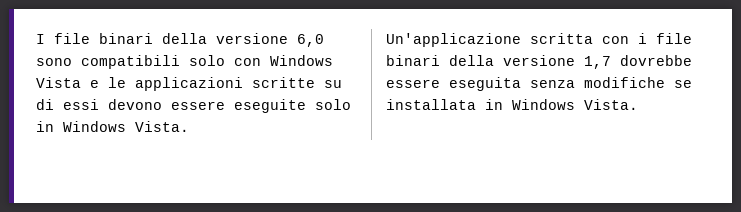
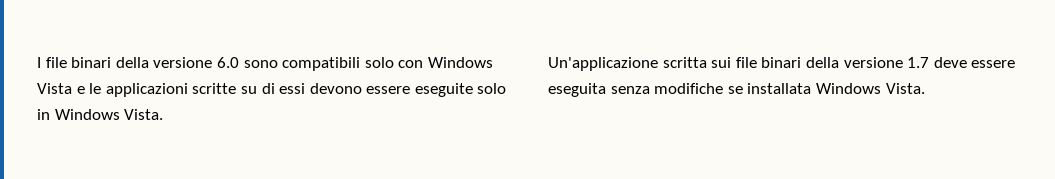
- I file binari della versione 6,0 sono compatibili solo con Windows Vista e le applicazioni scritte su di essi devono essere eseguite solo in Windows Vista.
+ I file binari della versione 6.0 sono compatibili solo con Windows Vista e le applicazioni scritte su di essi devono essere eseguite solo in Windows Vista.
- Un'applicazione scritta con i file binari della versione 1,7 dovrebbe essere eseguita senza modifiche se installata in Windows Vista.
+ Un'applicazione scritta sui file binari della versione 1.7 deve essere eseguita senza modifiche se installata Windows Vista.

